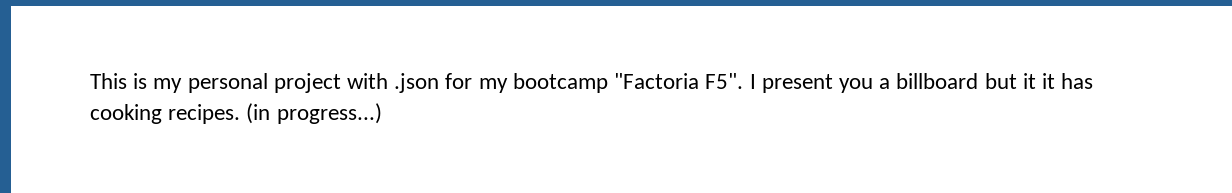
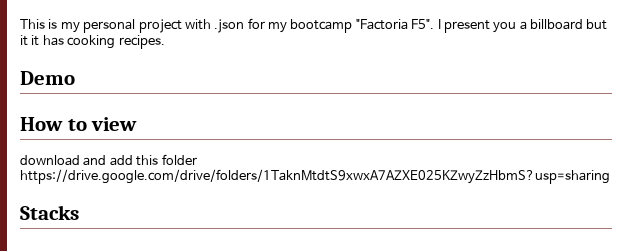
- This is my personal project with .json for my bootcamp "Factoria F5". I present you a billboard but it it has cooking recipes. (in progress...)
+ This is my personal project with .json for my bootcamp "Factoria F5". I present you a billboard but it it has cooking recipes.
+ Demo
+ How to view
+ download and add this folder https://drive.google.com/drive/folders/1TaknMtdtS9xwxA7AZXE025KZwyZzHbmS?usp=sharing
+ Stacks

